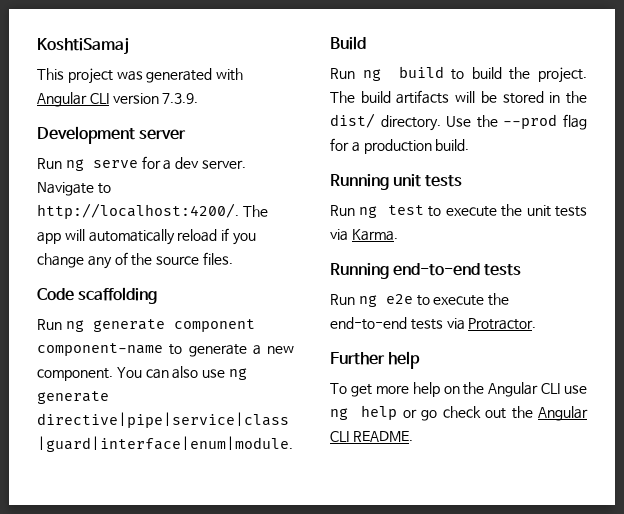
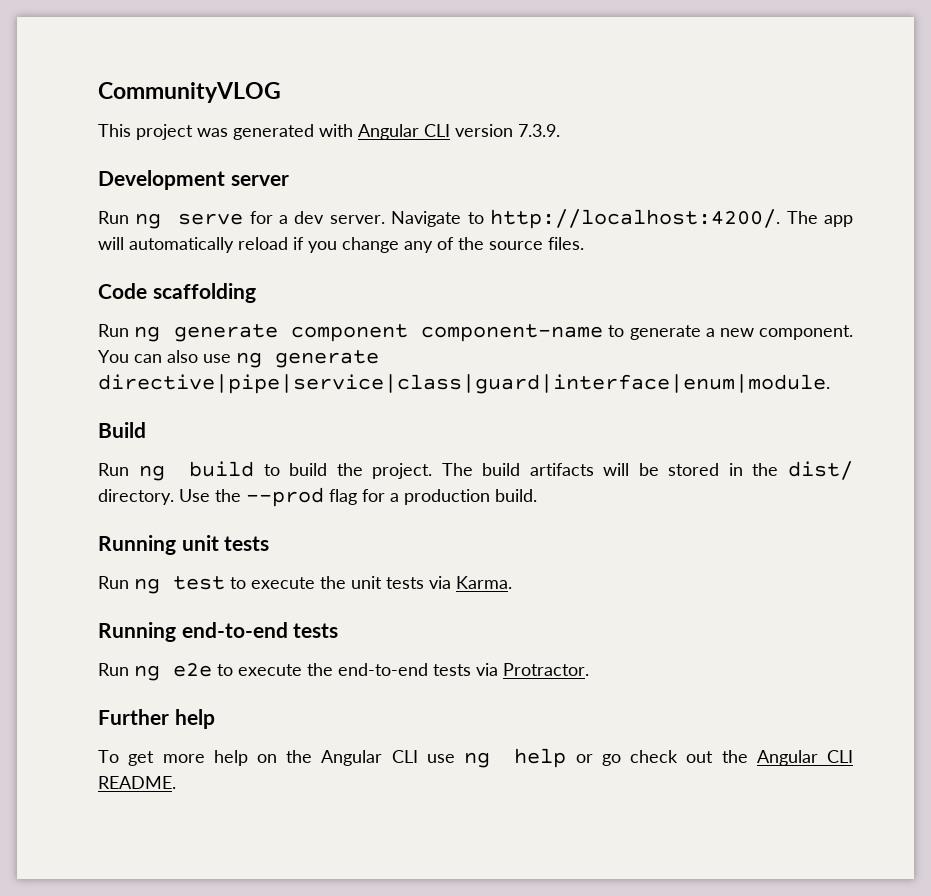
- KoshtiSamaj
+ CommunityVLOG

